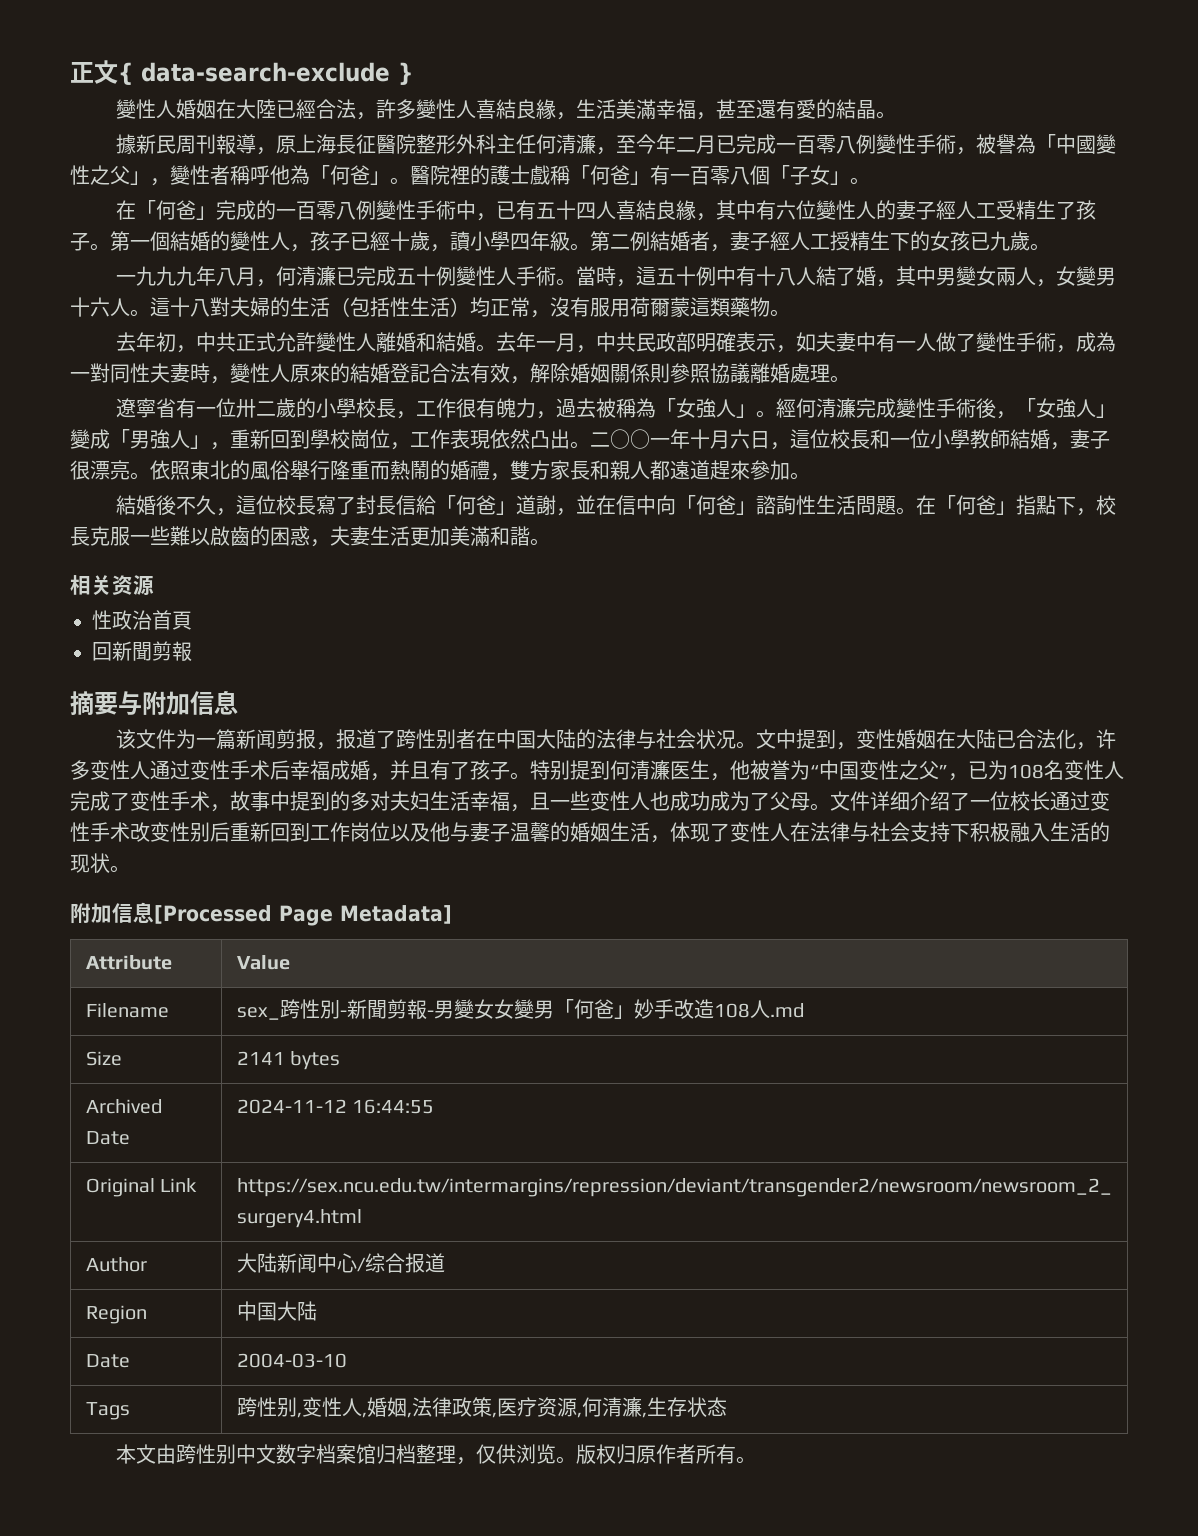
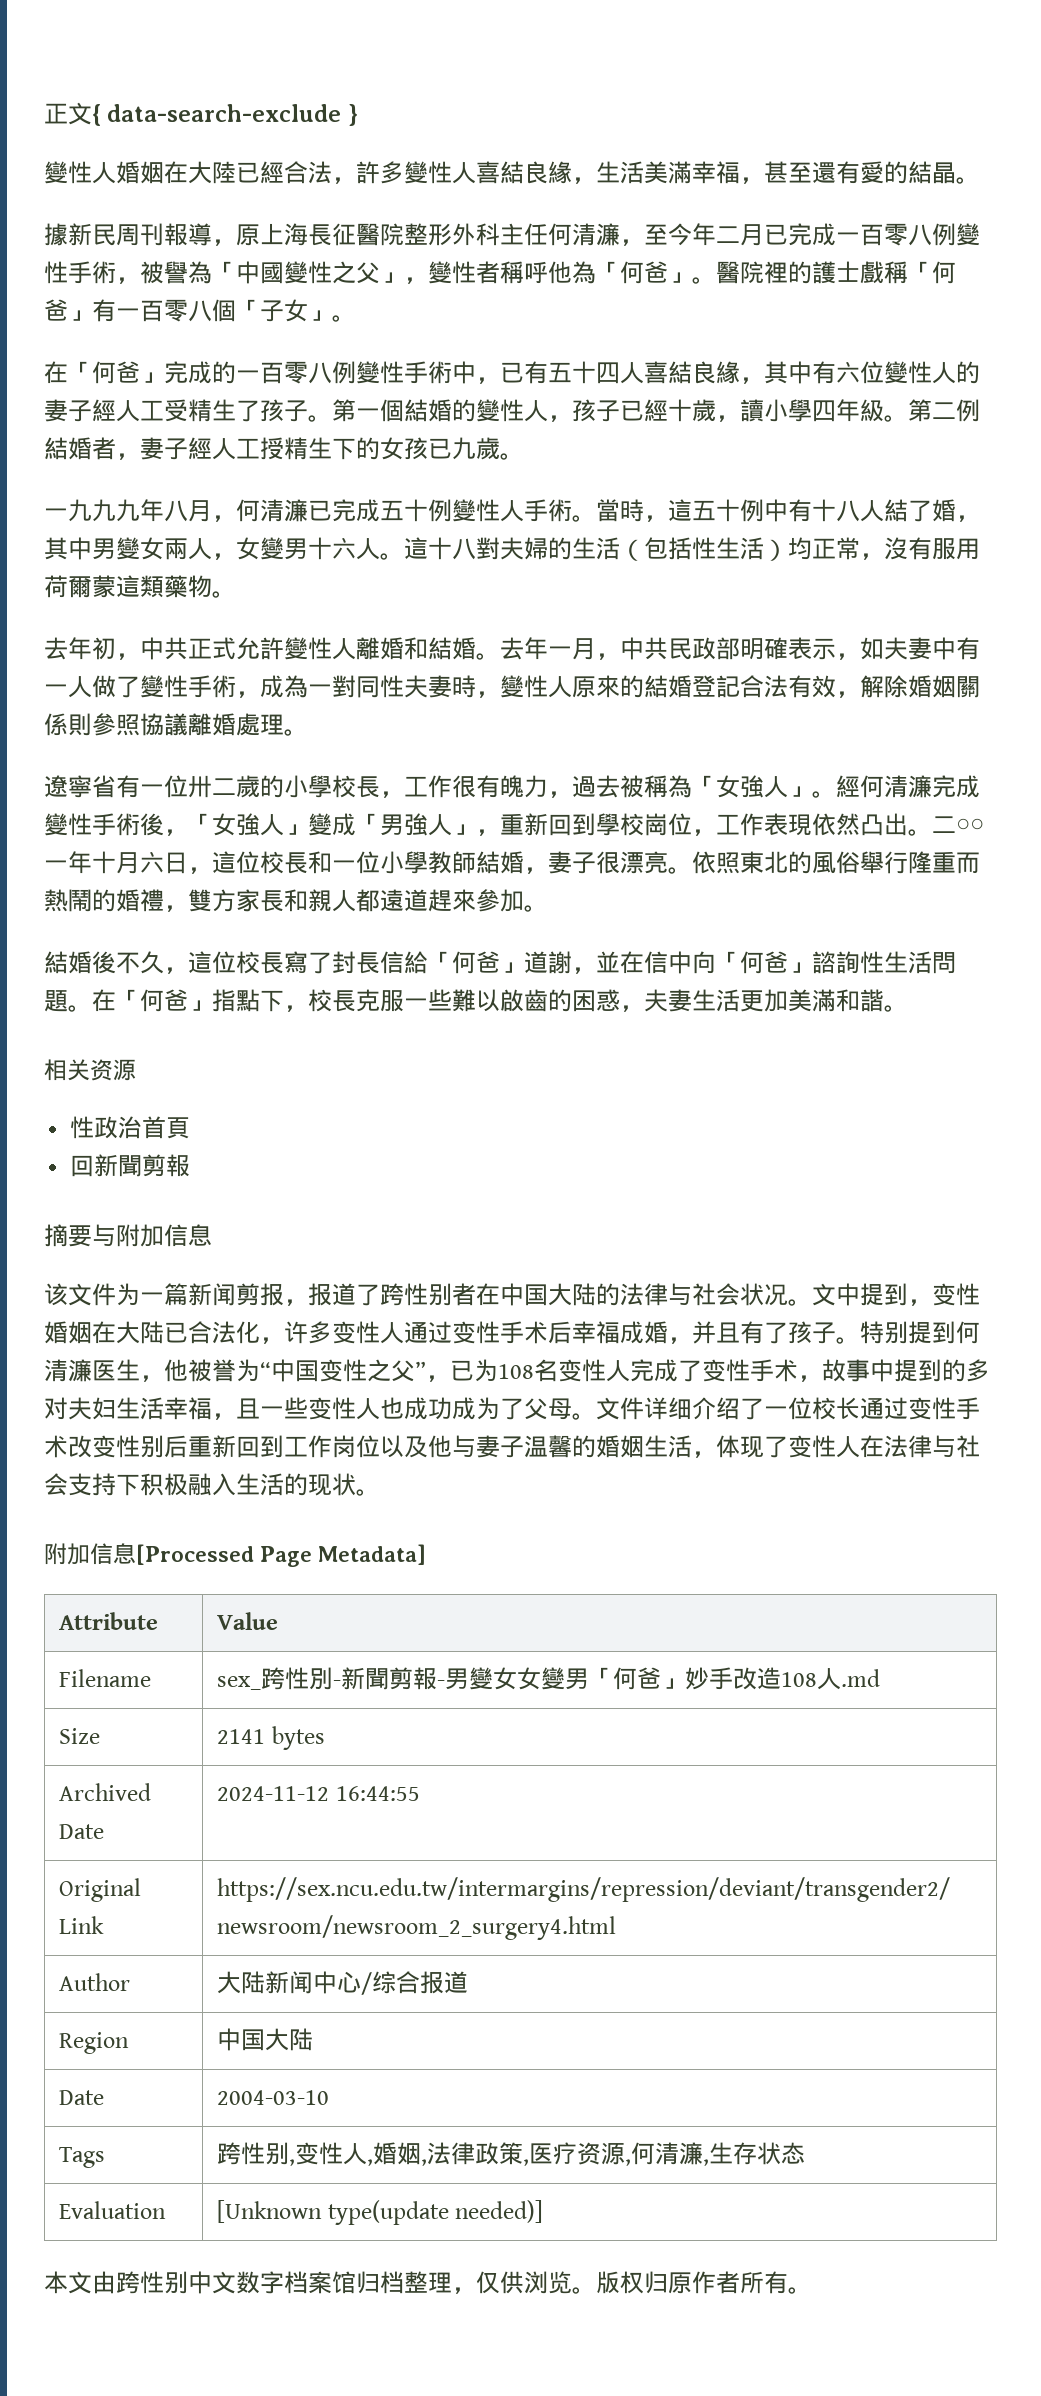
+ Evaluation | [Unknown type(update needed)]

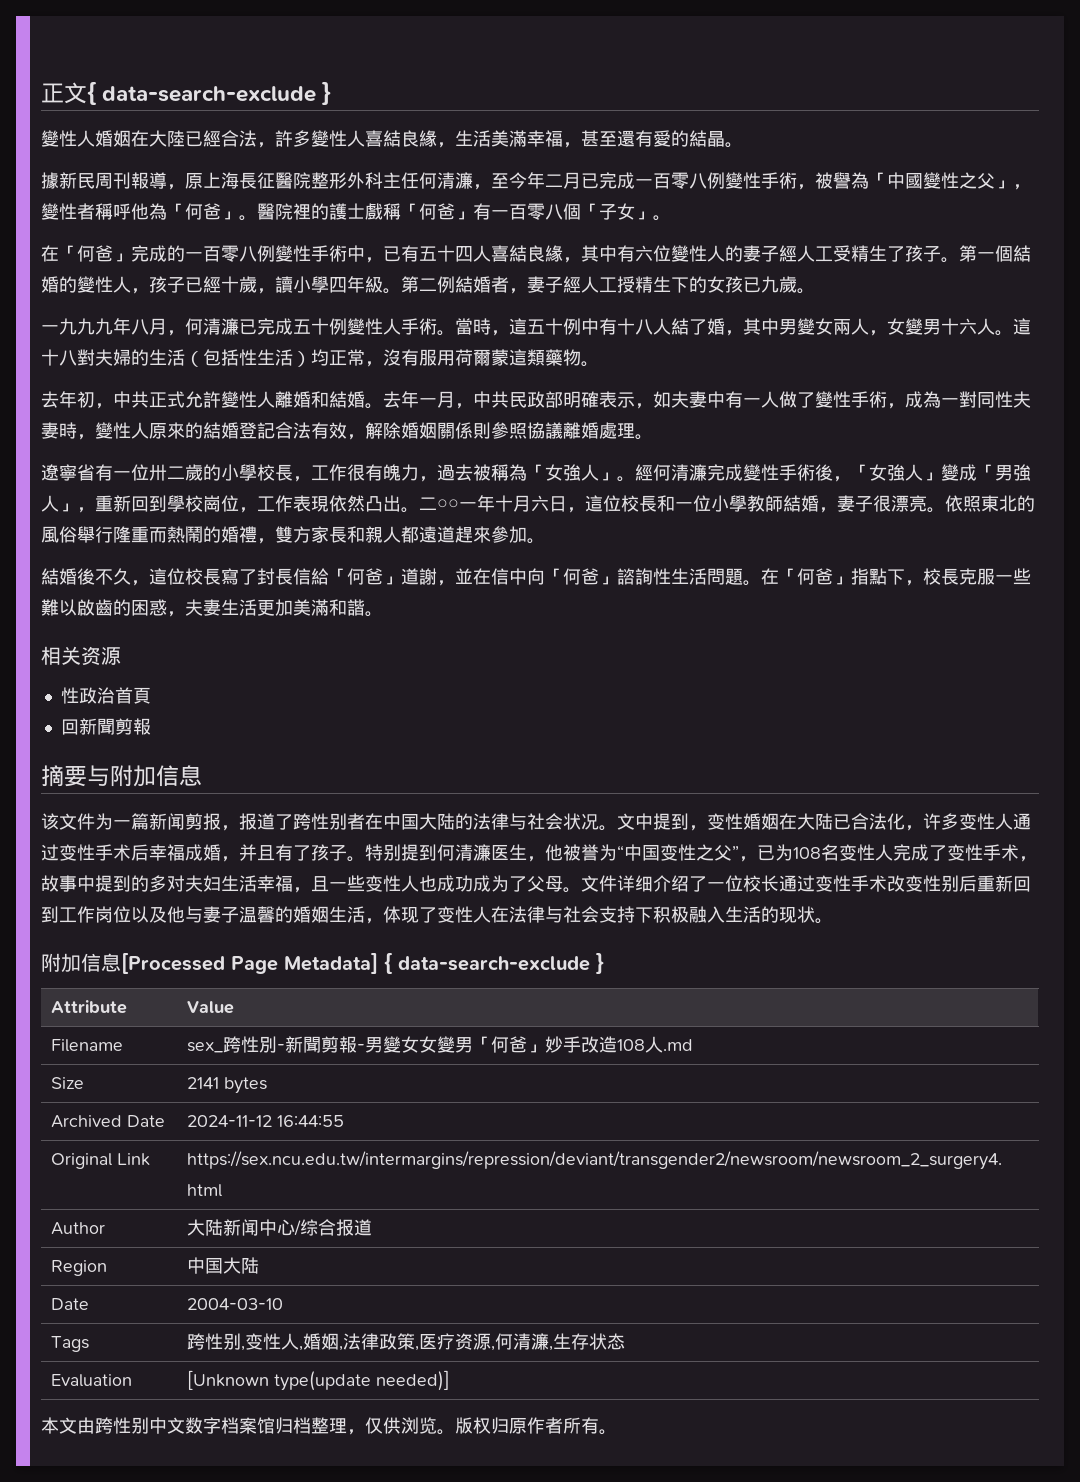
- 附加信息[Processed Page Metadata]
+ 附加信息[Processed Page Metadata] { data-search-exclude }

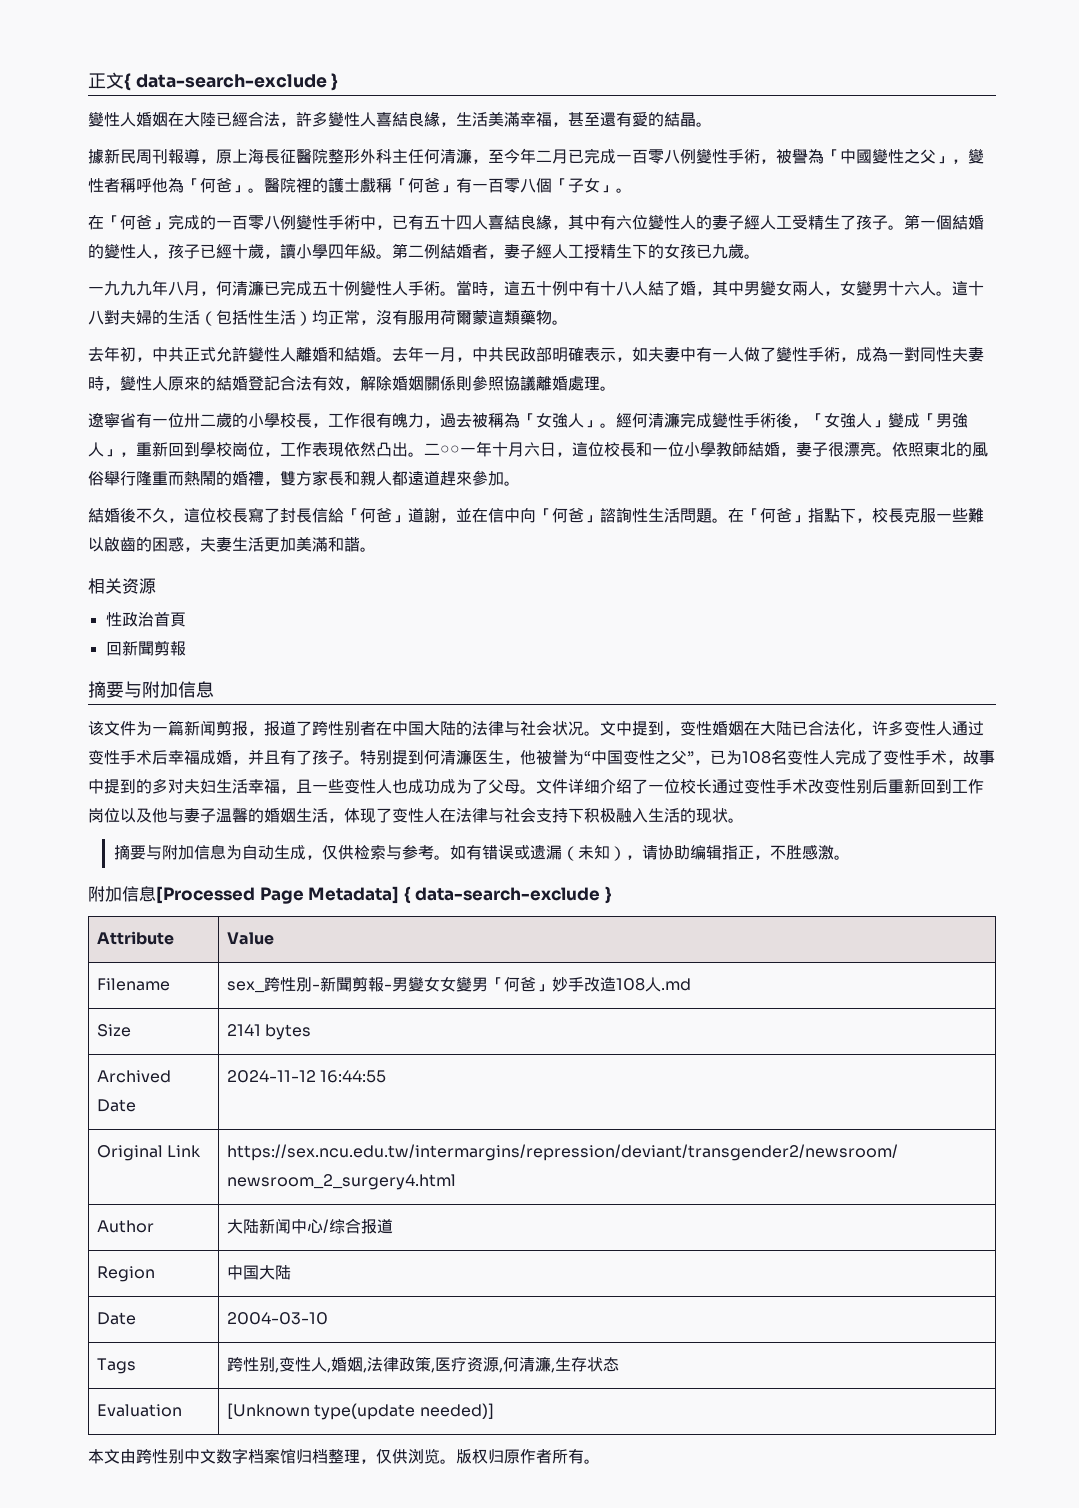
+ 摘要与附加信息为自动生成，仅供检索与参考。如有错误或遗漏（未知），请协助编辑指正，不胜感激。

